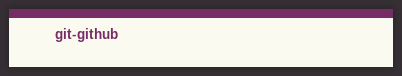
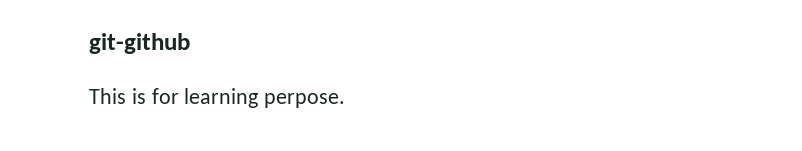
+ This is for learning perpose.

